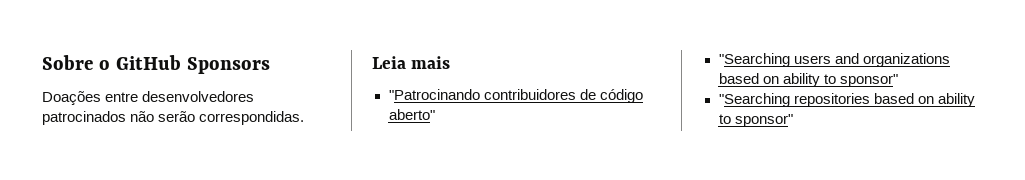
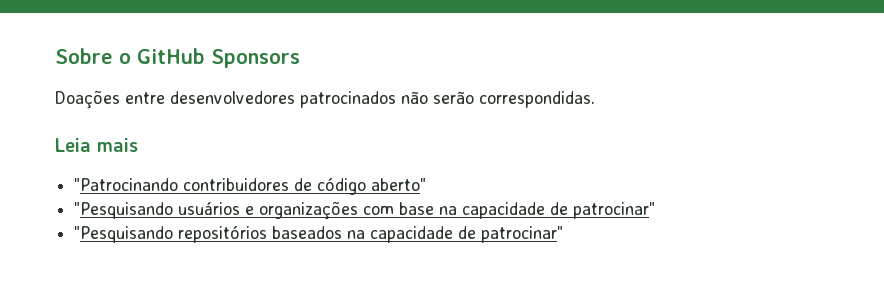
- "Searching users and organizations based on ability to sponsor"
- "Searching repositories based on ability to sponsor"
+ "Pesquisando usuários e organizações com base na capacidade de patrocinar"
+ "Pesquisando repositórios baseados na capacidade de patrocinar"

